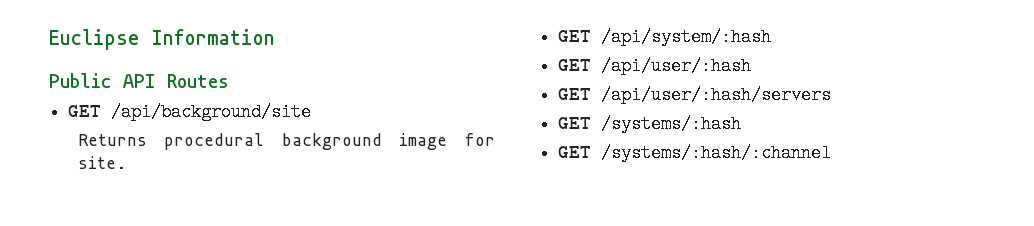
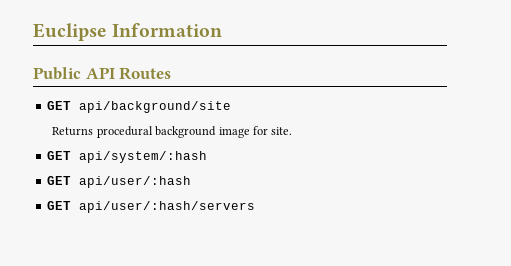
- GET /api/background/site
+ GET api/background/site
- GET /api/system/:hash
- GET /api/user/:hash
- GET /api/user/:hash/servers
- GET /systems/:hash
- GET /systems/:hash/:channel
+ GET api/system/:hash
+ GET api/user/:hash
+ GET api/user/:hash/servers

